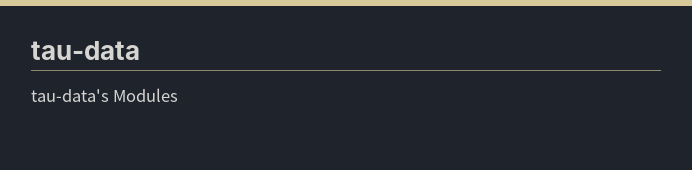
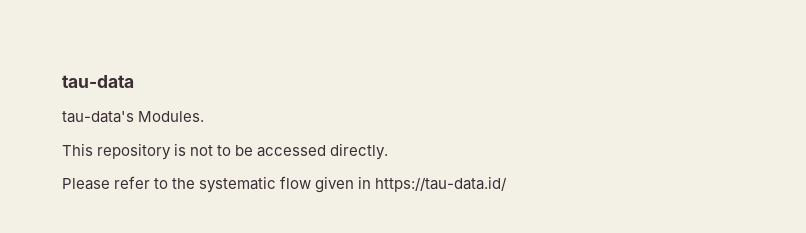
- tau-data's Modules
+ tau-data's Modules.
+ This repository is not to be accessed directly.
+ Please refer to the systematic flow given in https://tau-data.id/

